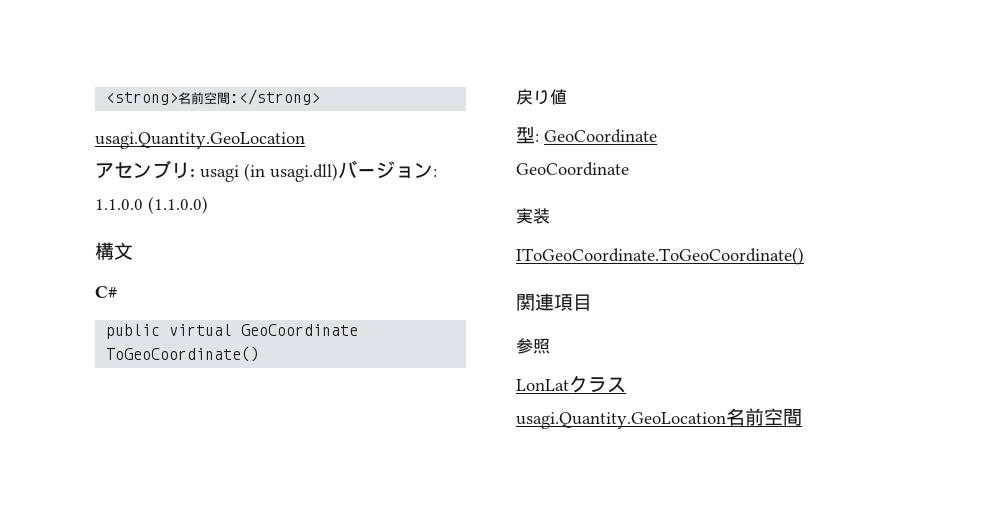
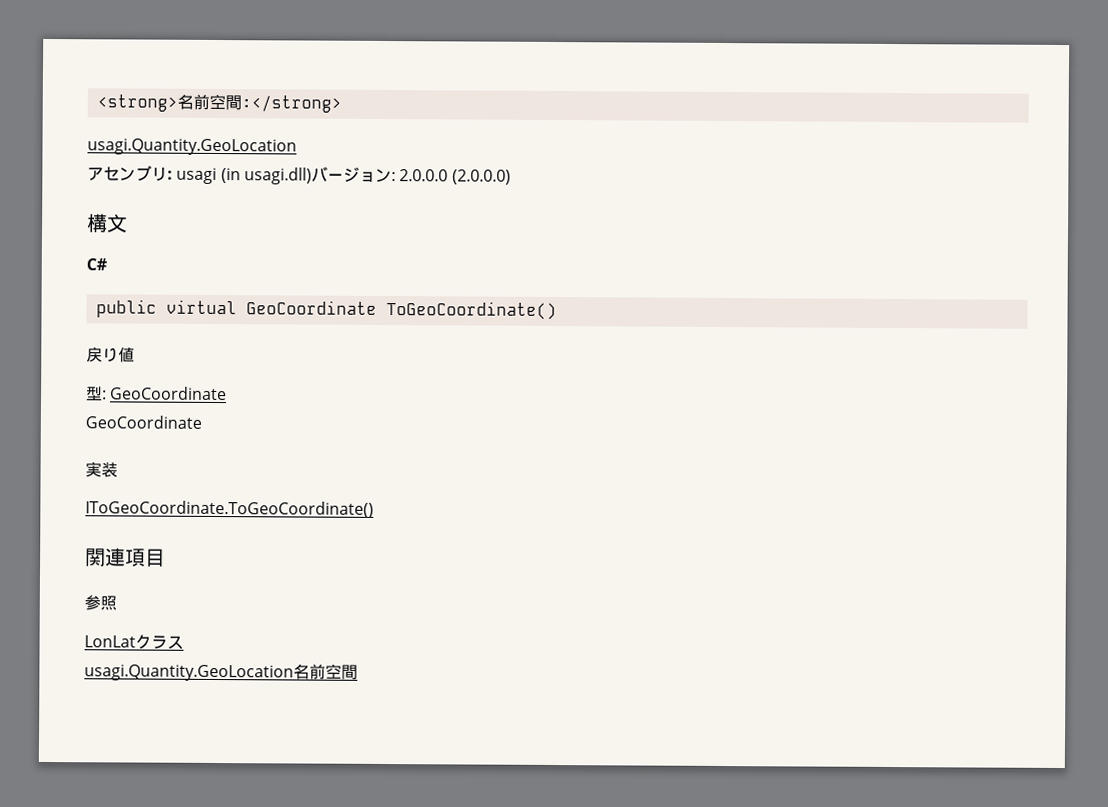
- アセンブリ: usagi (in usagi.dll)バージョン: 1.1.0.0 (1.1.0.0)
+ アセンブリ: usagi (in usagi.dll)バージョン: 2.0.0.0 (2.0.0.0)

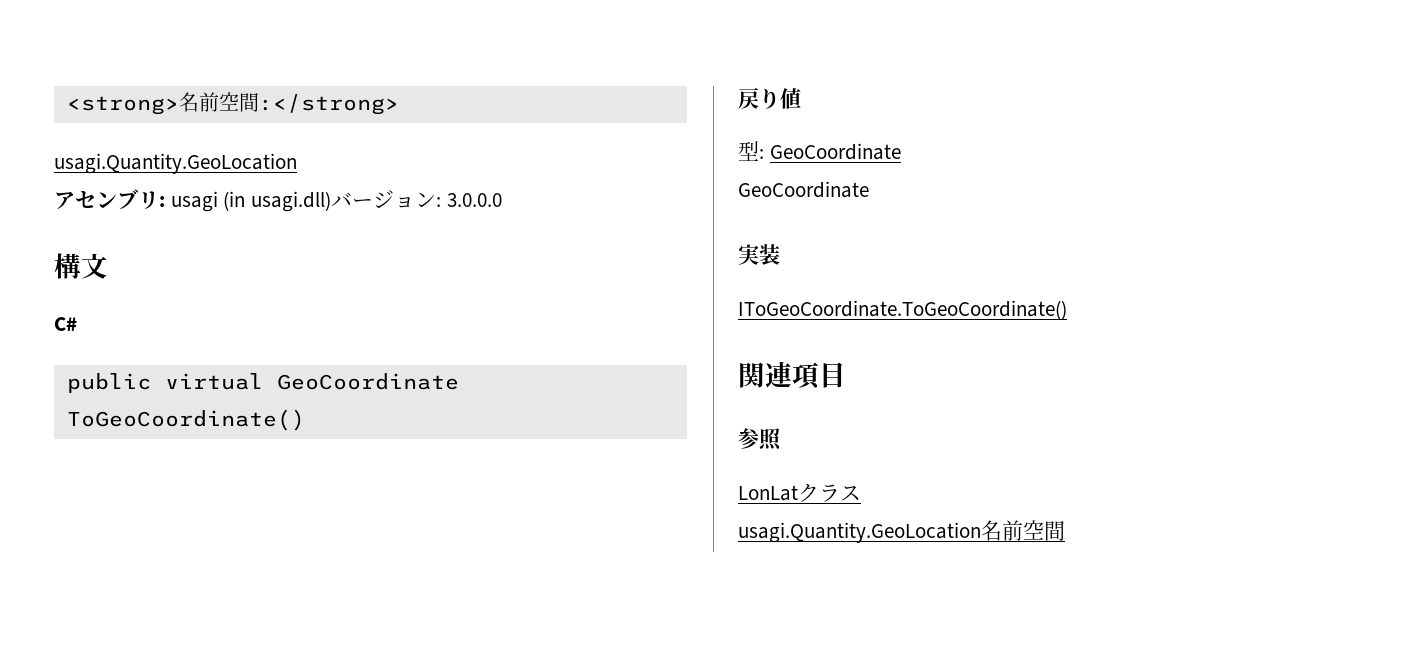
- アセンブリ: usagi (in usagi.dll)バージョン: 2.0.0.0 (2.0.0.0)
+ アセンブリ: usagi (in usagi.dll)バージョン: 3.0.0.0

